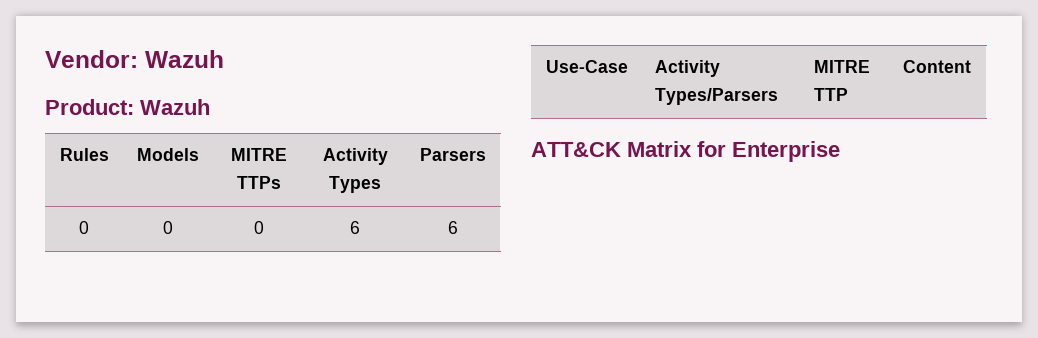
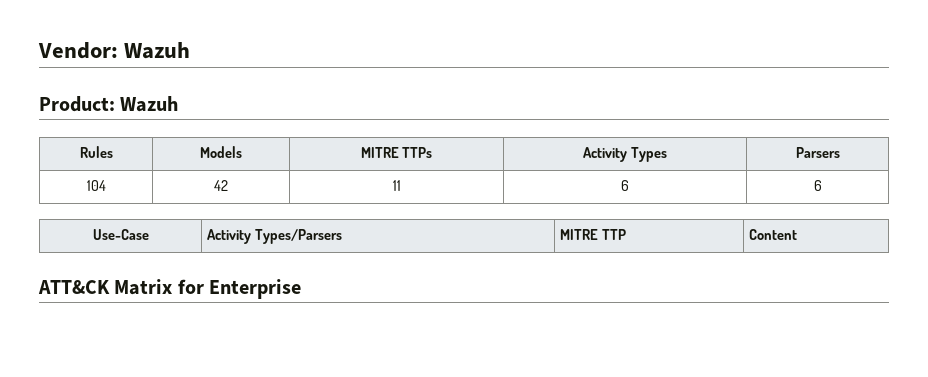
- 0 | 0 | 0 | 6 | 6
+ 104 | 42 | 11 | 6 | 6

